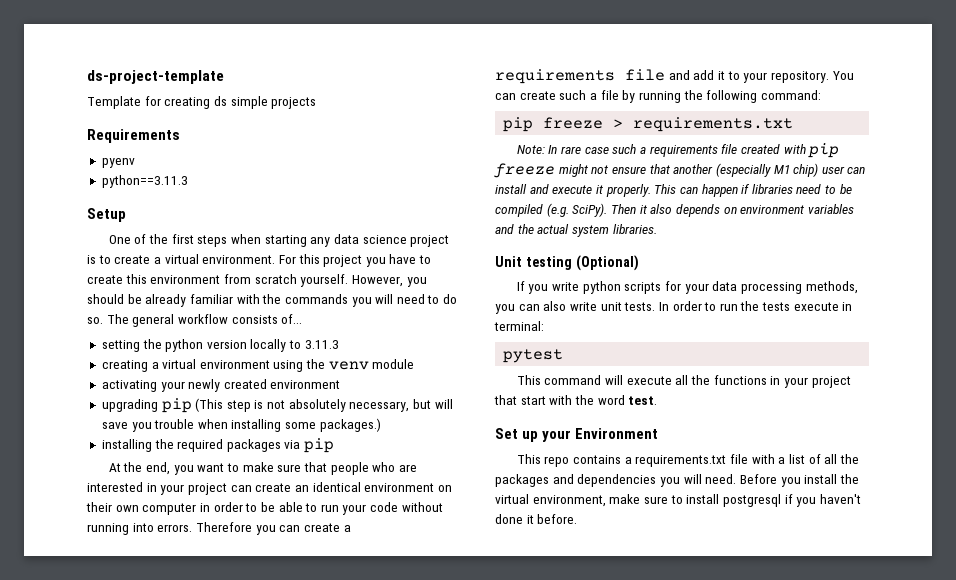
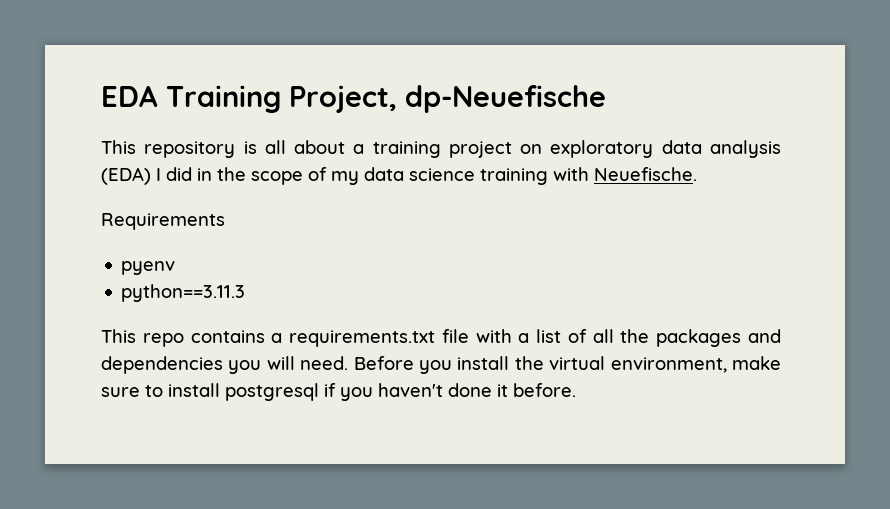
- ds-project-template
- Template for creating ds simple projects
+ EDA Training Project, dp-Neuefische
+ This repository is all about a training project on exploratory data analysis (EDA) I did in the scope of my data science training with Neuefische.
  Requirements
  pyenv
  python==3.11.3
- Setup
- One of the first steps when starting any data science project is to create a virtual environment. For this project you have to create this environment from scratch yourself. However, you should be already familiar with the commands you will need to do so. The general workflow consists of...
- setting the python version locally to 3.11.3
- creating a virtual environment using the venv module
- activating your newly created environment
- upgrading pip (This step is not absolutely necessary, but will save you trouble when installing some packages.)
- installing the required packages via pip
- At the end, you want to make sure that people who are interested in your project can create an identical environment on their own computer in order to be able to run your code without running into errors. Therefore you can create a requirements file and add it to your repository. You can create such a file by running the following command:
- pip freeze > requirements.txt
- Note: In rare case such a requirements file created with pip freeze might not ensure that another (especially M1 chip) user can install and execute it properly. This can happen if libraries need to be compiled (e.g. SciPy). Then it also depends on environment variables and the actual system libraries.
- Unit testing (Optional)
- If you write python scripts for your data processing methods, you can also write unit tests. In order to run the tests execute in terminal:
- pytest
- This command will execute all the functions in your project that start with the word test.
- Set up your Environment

